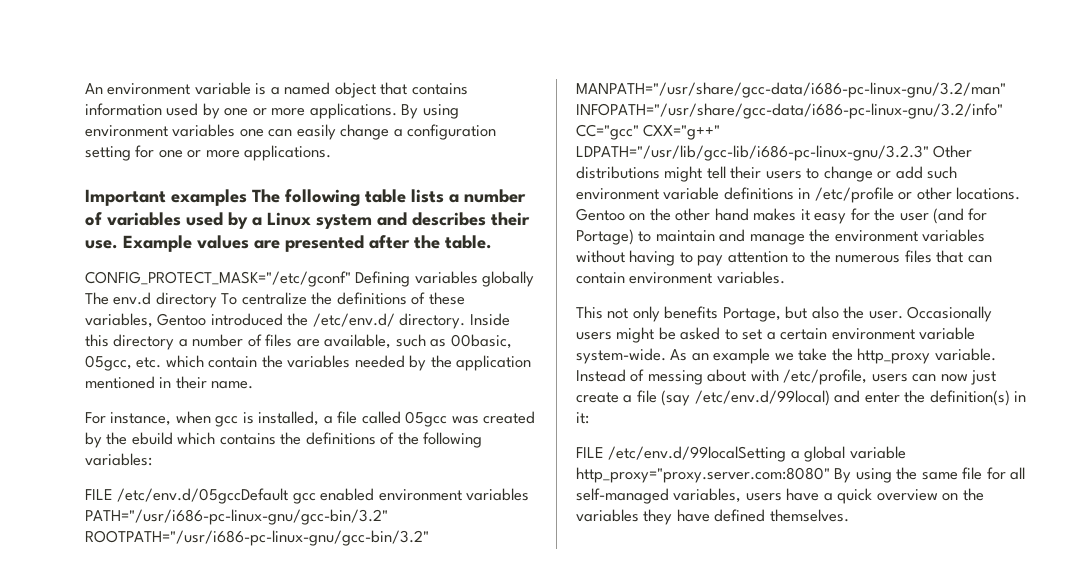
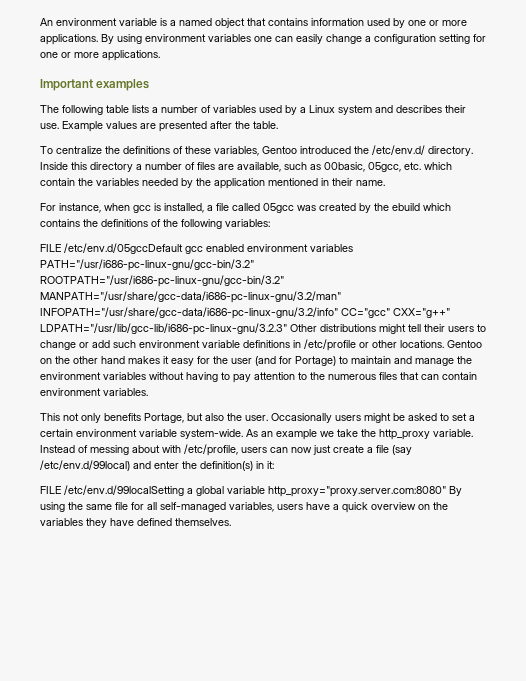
- Important examples The following table lists a number of variables used by a Linux system and describes their use.
+ Important examples
+ The following table lists a number of variables used by a Linux system and describes their use.
- CONFIG_PROTECT_MASK="/etc/gconf" Defining variables globally The env.d directory To centralize the definitions of these variables, Gentoo introduced the /etc/env.d/ directory.
+ To centralize the definitions of these variables, Gentoo introduced the /etc/env.d/ directory.

